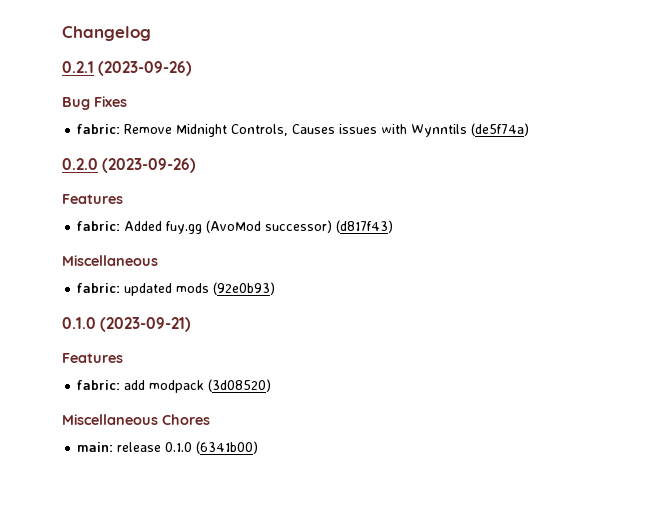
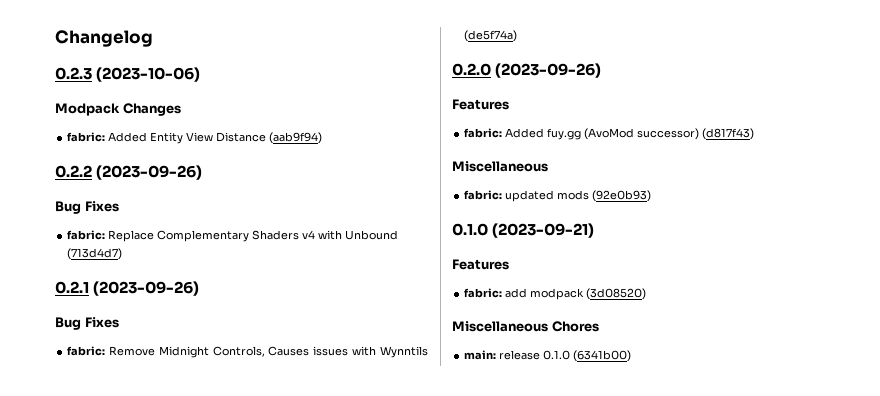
+ 0.2.3 (2023-10-06)
+ Modpack Changes
+ fabric: Added Entity View Distance (aab9f94)
+ 0.2.2 (2023-09-26)
+ Bug Fixes
+ fabric: Replace Complementary Shaders v4 with Unbound (713d4d7)

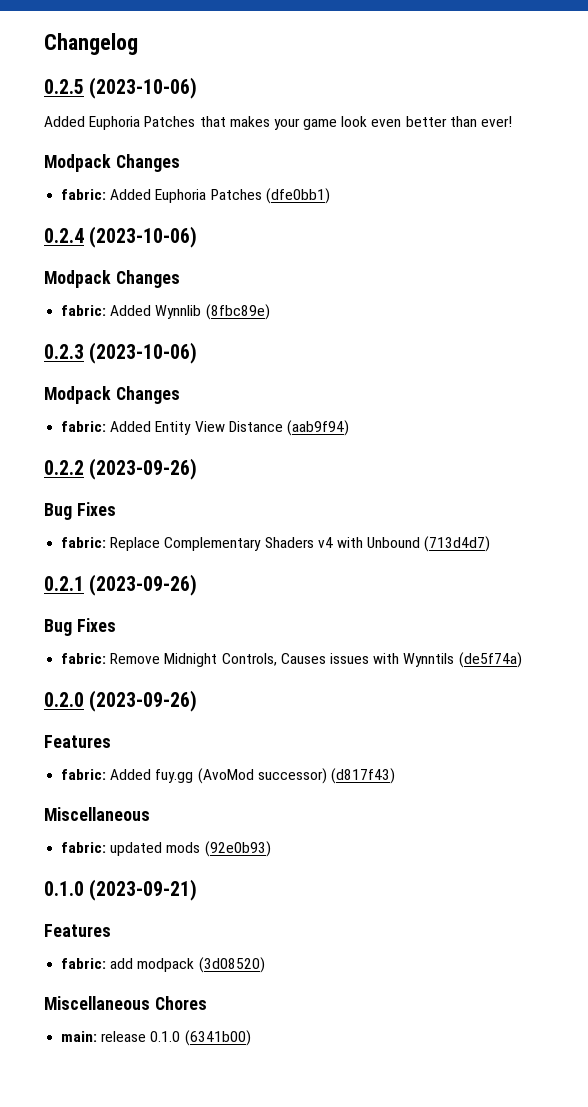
+ 0.2.5 (2023-10-06)
+ Added Euphoria Patches that makes your game look even better than ever!
+ Modpack Changes
+ fabric: Added Euphoria Patches (dfe0bb1)
+ 0.2.4 (2023-10-06)
+ Modpack Changes
+ fabric: Added Wynnlib (8fbc89e)

